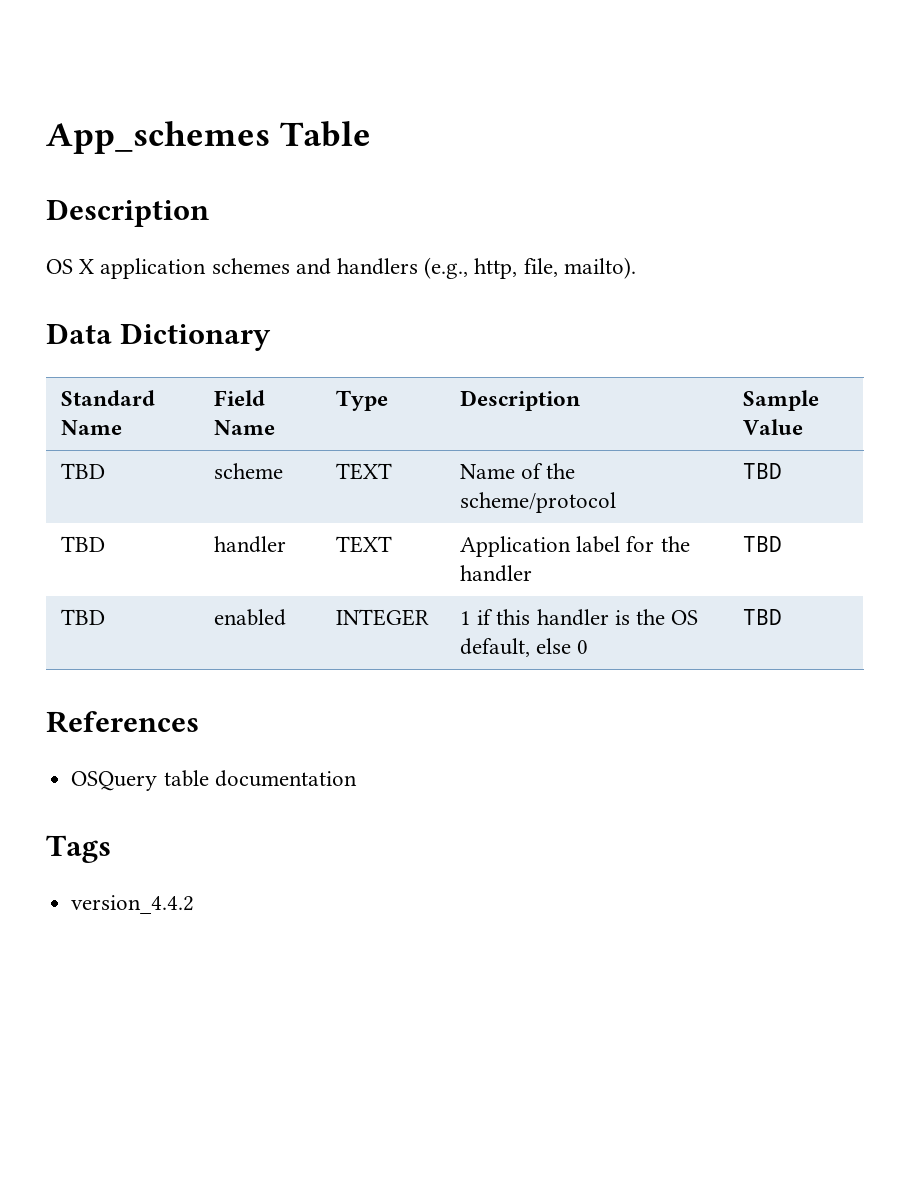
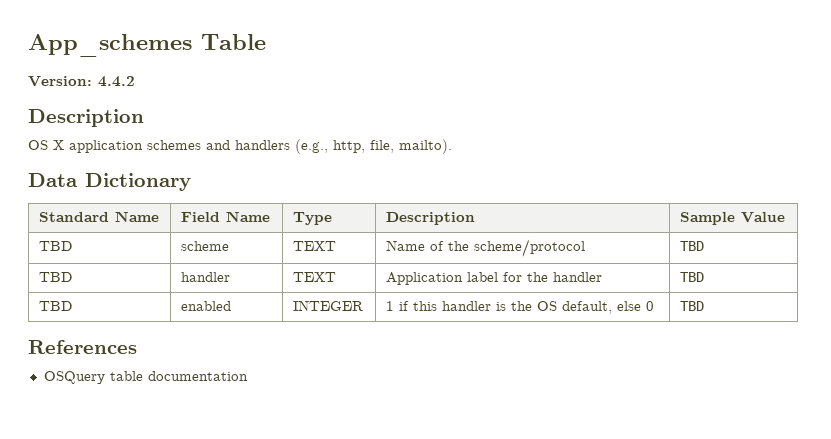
+ Version: 4.4.2
- Tags
- version_4.4.2

